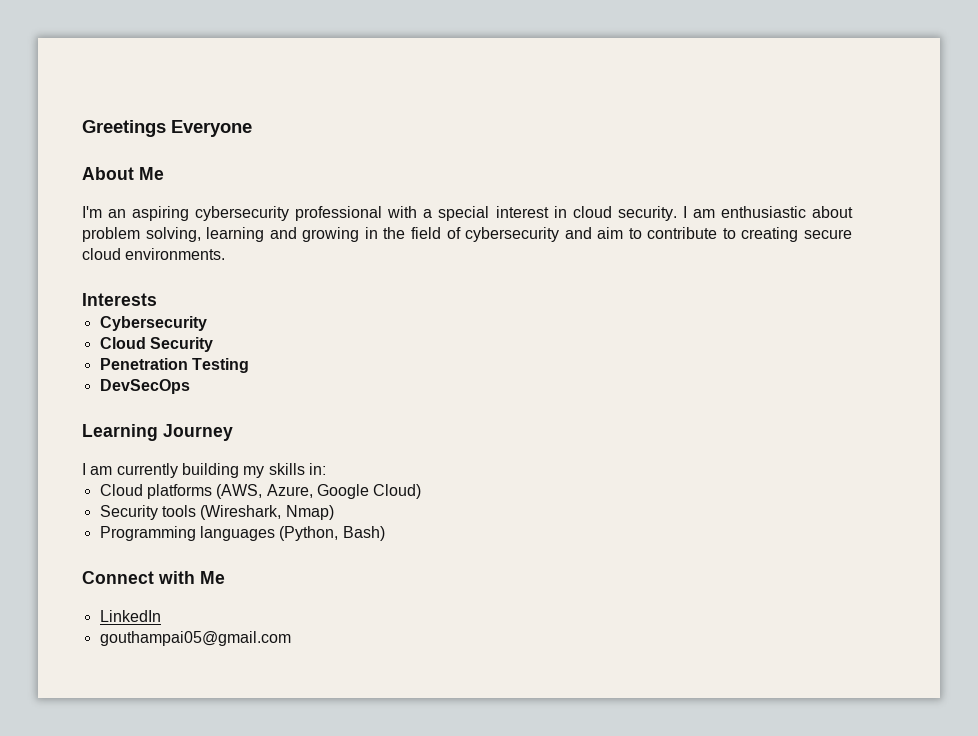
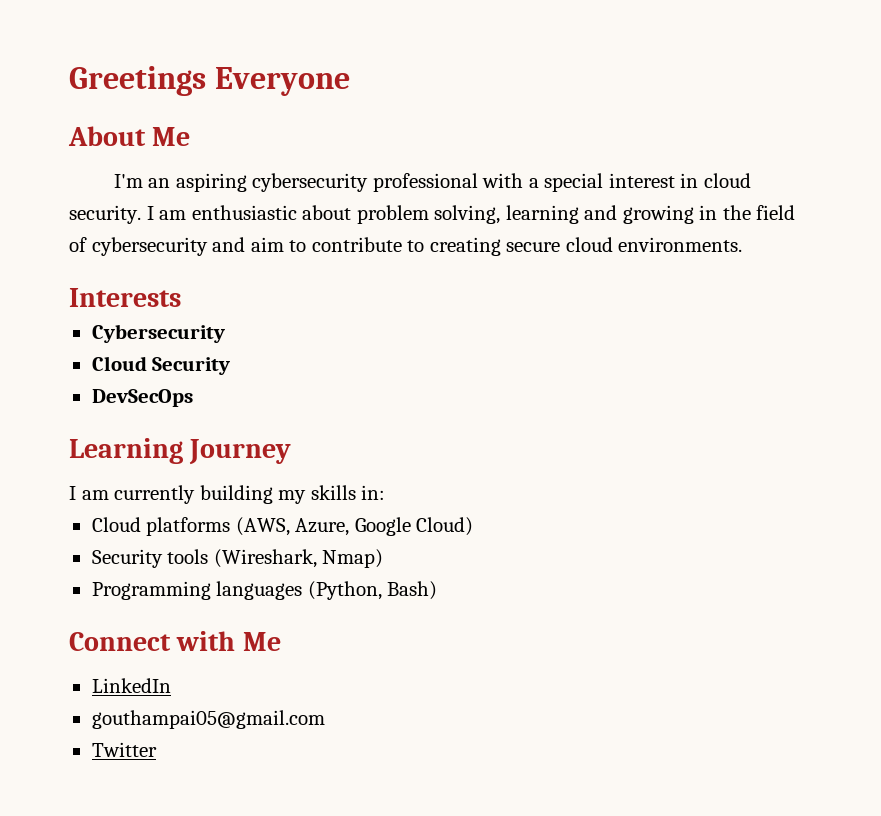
- Penetration Testing
+ Twitter

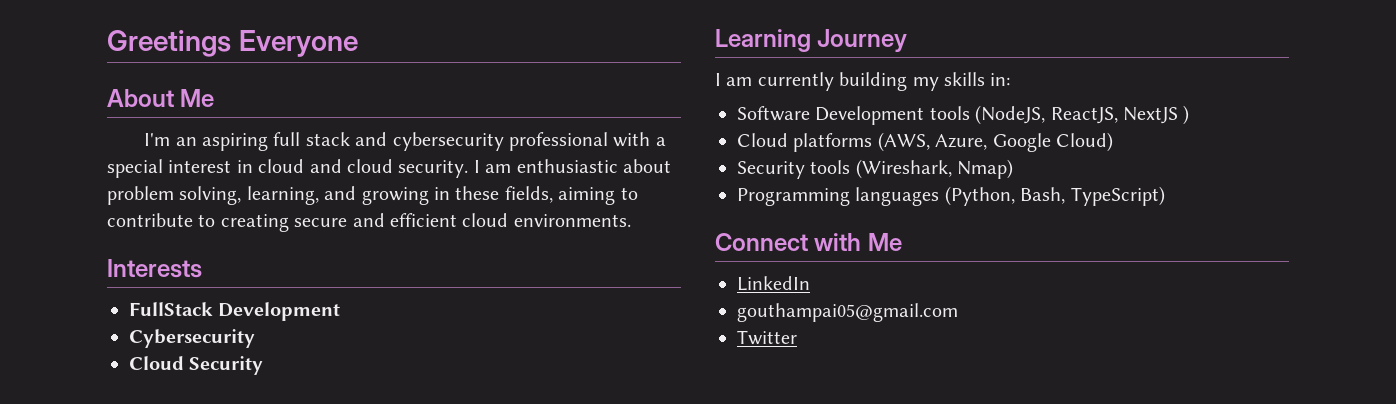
- I'm an aspiring cybersecurity professional with a special interest in cloud security.
+ I'm an aspiring full stack and cybersecurity professional with a special interest in cloud and cloud security.
- I am enthusiastic about problem solving, learning and growing in the field of cybersecurity and aim to contribute to creating secure cloud environments.
+ I am enthusiastic about problem solving, learning, and growing in these fields, aiming to contribute to creating secure and efficient cloud environments.
+ FullStack Development
- DevSecOps
+ Software Development tools (NodeJS, ReactJS, NextJS )
- Programming languages (Python, Bash)
+ Programming languages (Python, Bash, TypeScript)

